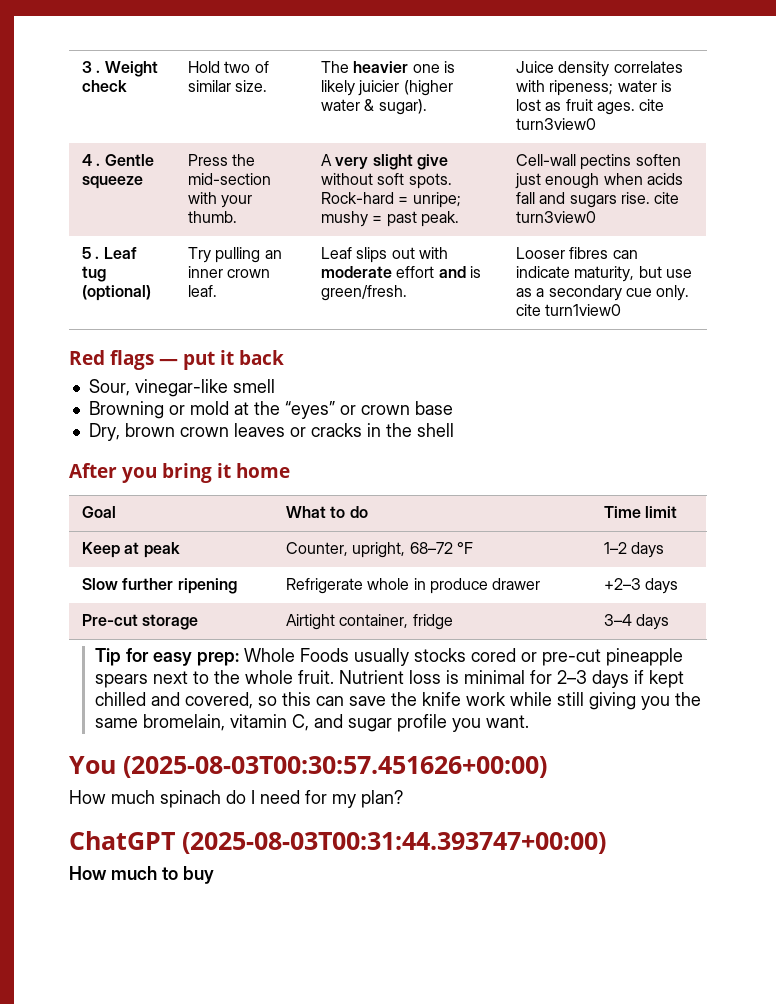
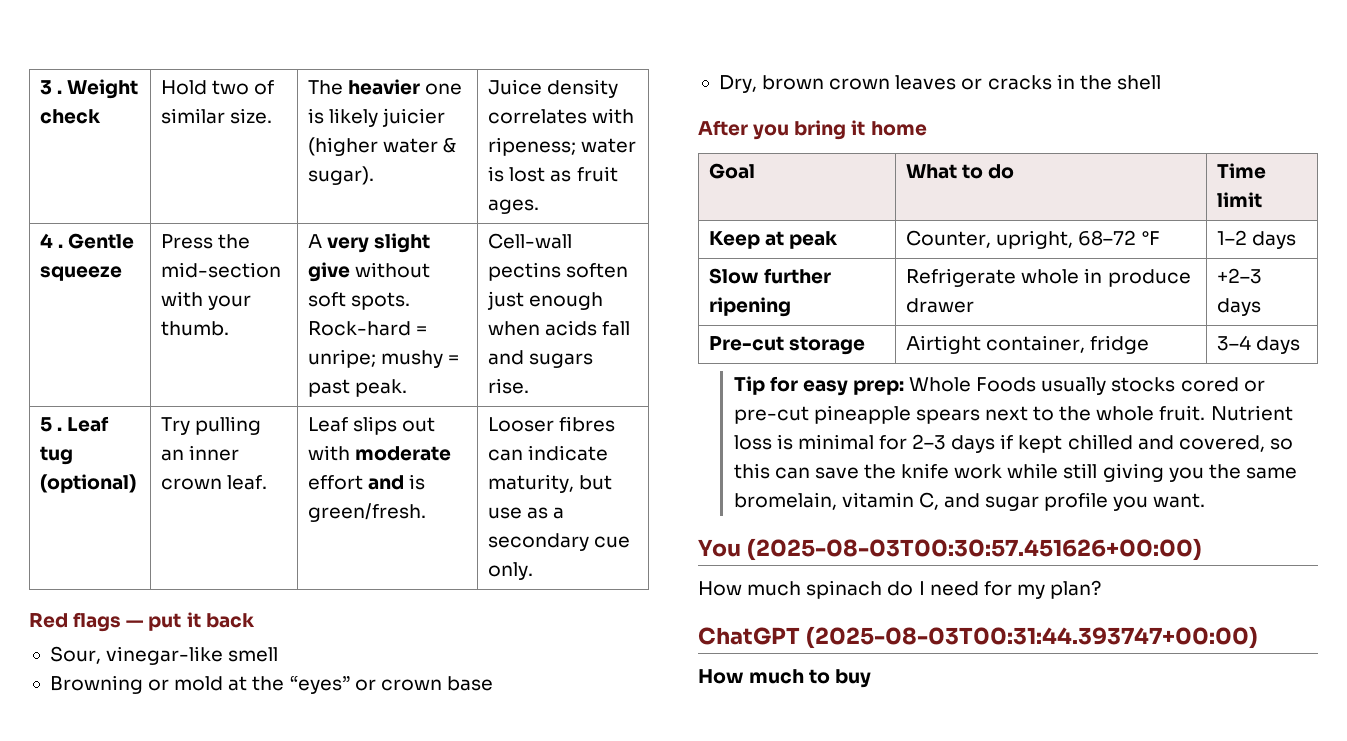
- 3 . Weight check | Hold two of similar size. | The heavier one is likely juicier (higher water & sugar). | Juice density correlates with ripeness; water is lost as fruit ages. cite turn3view0
+ 3 . Weight check | Hold two of similar size. | The heavier one is likely juicier (higher water & sugar). | Juice density correlates with ripeness; water is lost as fruit ages.
- 4 . Gentle squeeze | Press the mid-section with your thumb. | A very slight give without soft spots. Rock-hard = unripe; mushy = past peak. | Cell-wall pectins soften just enough when acids fall and sugars rise. cite turn3view0
+ 4 . Gentle squeeze | Press the mid-section with your thumb. | A very slight give without soft spots. Rock-hard = unripe; mushy = past peak. | Cell-wall pectins soften just enough when acids fall and sugars rise.
- 5 . Leaf tug (optional) | Try pulling an inner crown leaf. | Leaf slips out with moderate effort and is green/fresh. | Looser fibres can indicate maturity, but use as a secondary cue only. cite turn1view0
+ 5 . Leaf tug (optional) | Try pulling an inner crown leaf. | Leaf slips out with moderate effort and is green/fresh. | Looser fibres can indicate maturity, but use as a secondary cue only.

